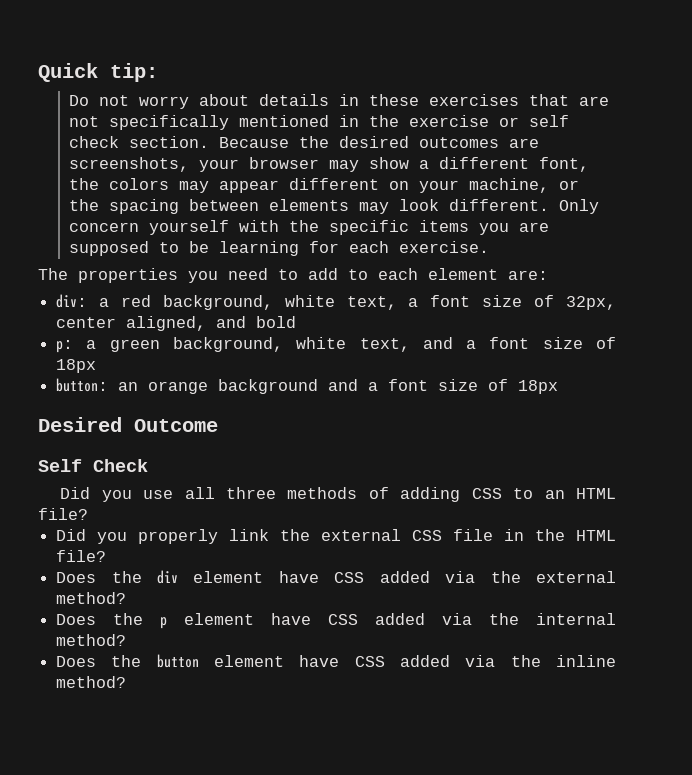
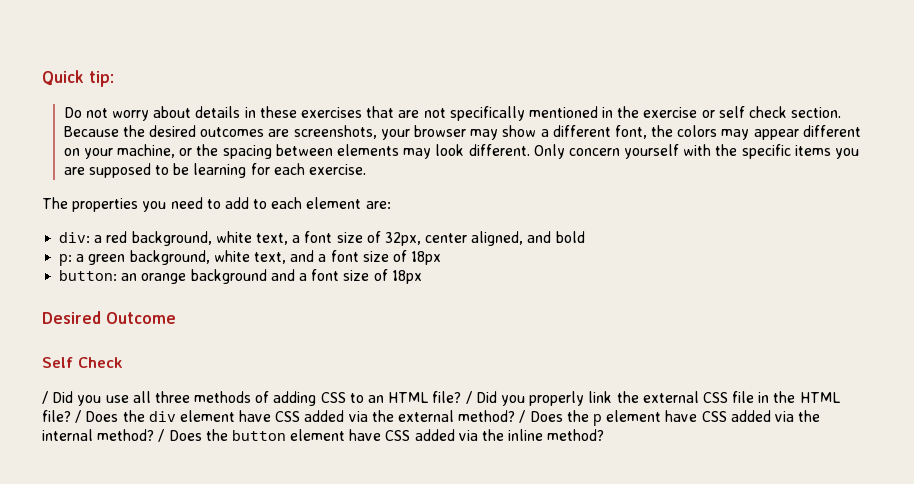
- Did you use all three methods of adding CSS to an HTML file?
- Did you properly link the external CSS file in the HTML file?
- Does the div element have CSS added via the external method?
- Does the p element have CSS added via the internal method?
- Does the button element have CSS added via the inline method?
+ / Did you use all three methods of adding CSS to an HTML file? / Did you properly link the external CSS file in the HTML file? / Does the div element have CSS added via the external method? / Does the p element have CSS added via the internal method? / Does the button element have CSS added via the inline method?

